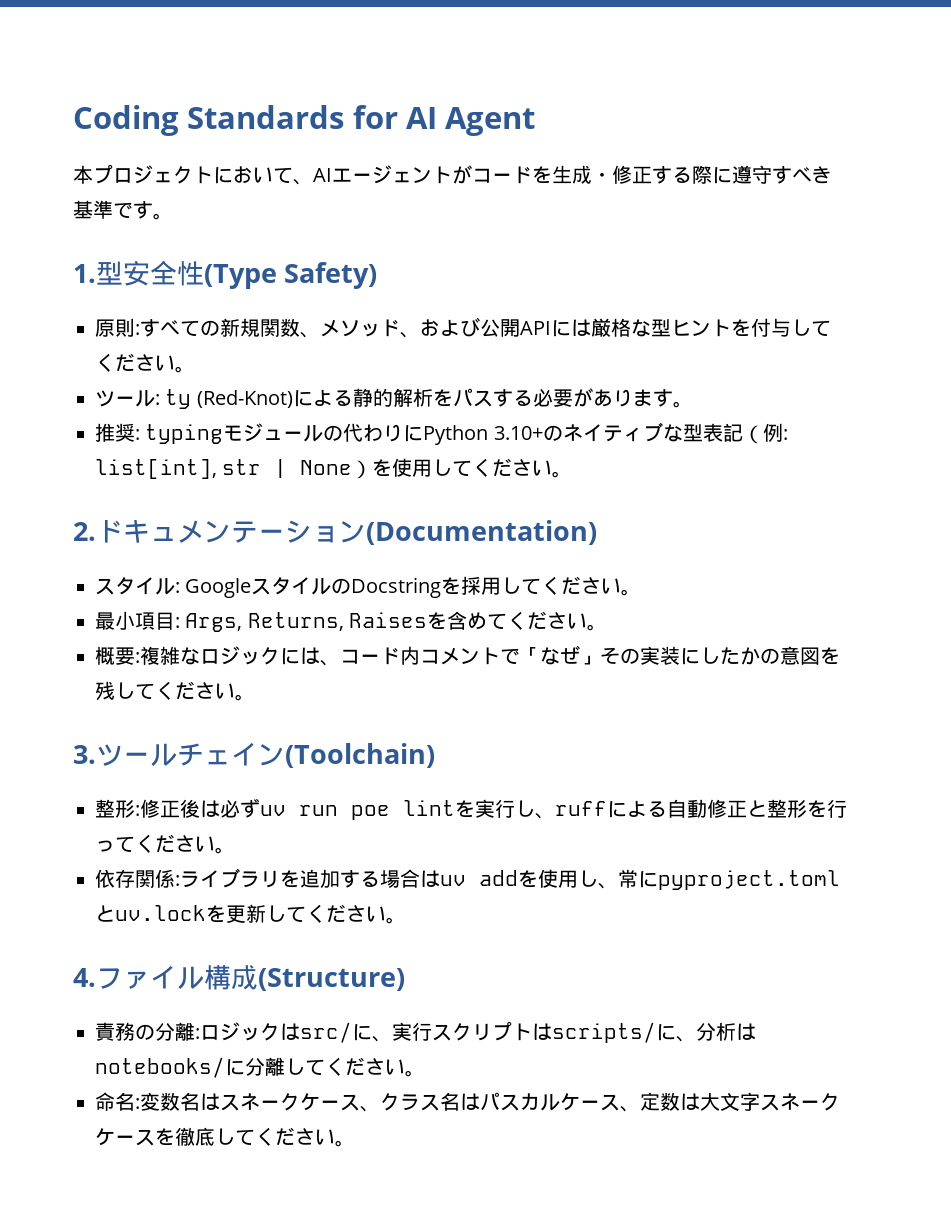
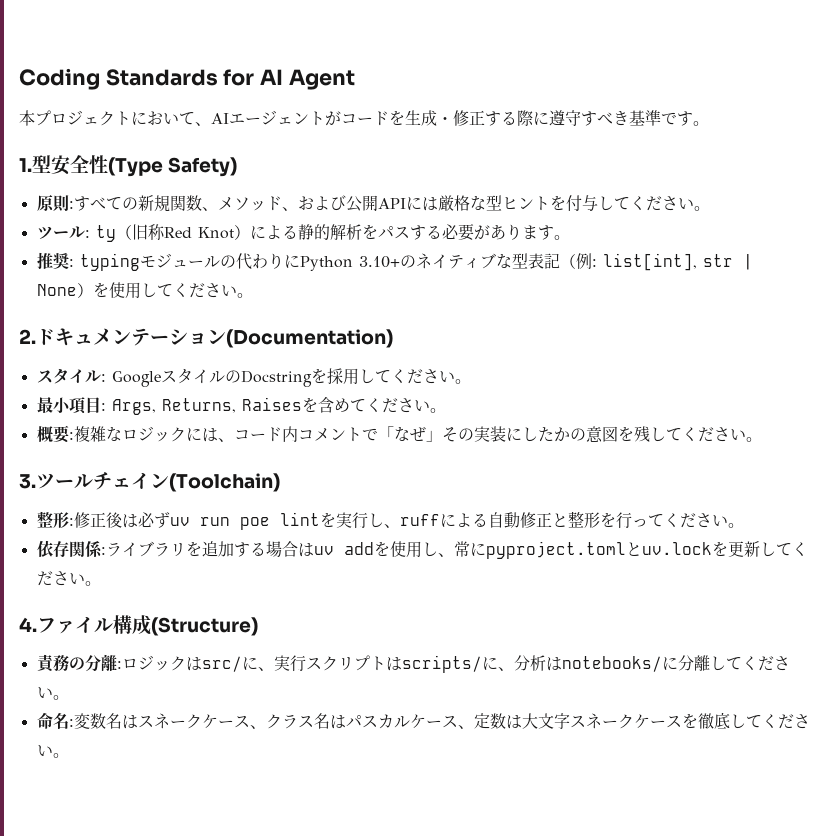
- ツール: ty (Red-Knot)による静的解析をパスする必要があります。
+ ツール: ty（旧称Red Knot）による静的解析をパスする必要があります。

